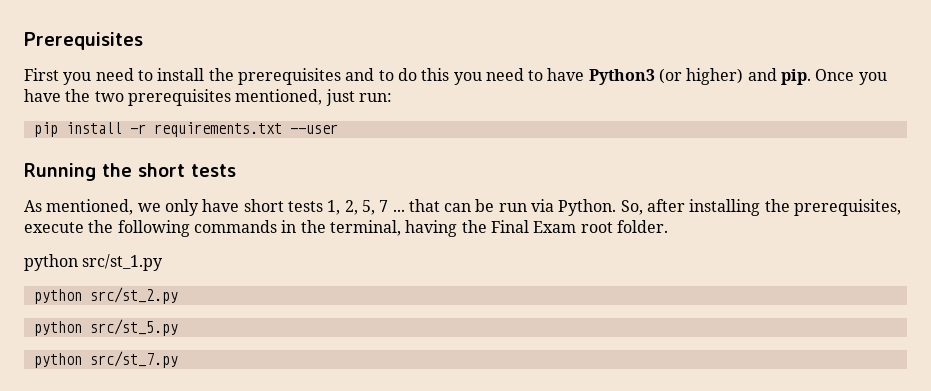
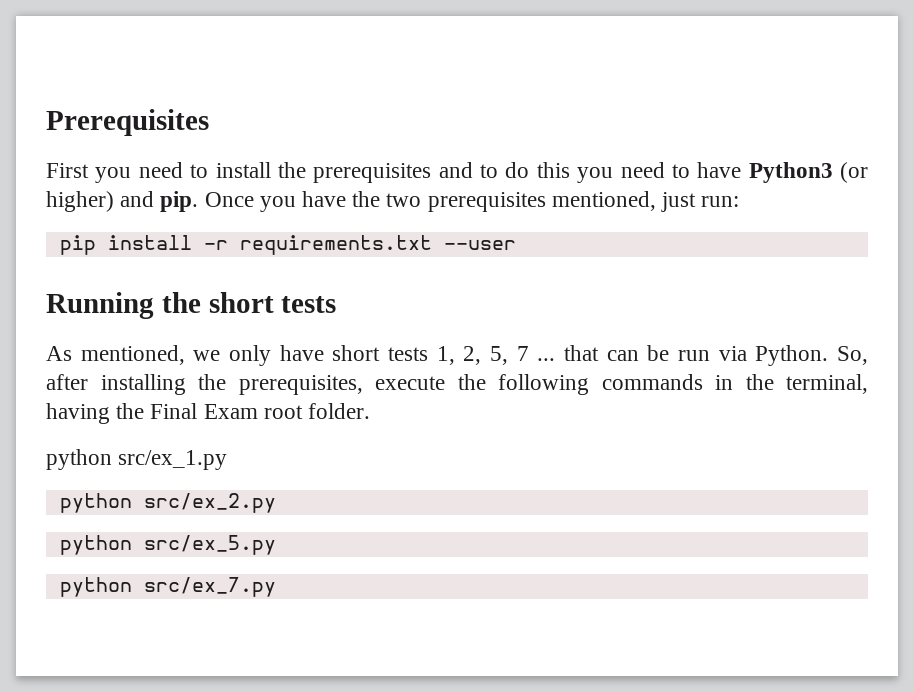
- python src/st_1.py
- python src/st_2.py
- python src/st_5.py
- python src/st_7.py
+ python src/ex_1.py
+ python src/ex_2.py
+ python src/ex_5.py
+ python src/ex_7.py

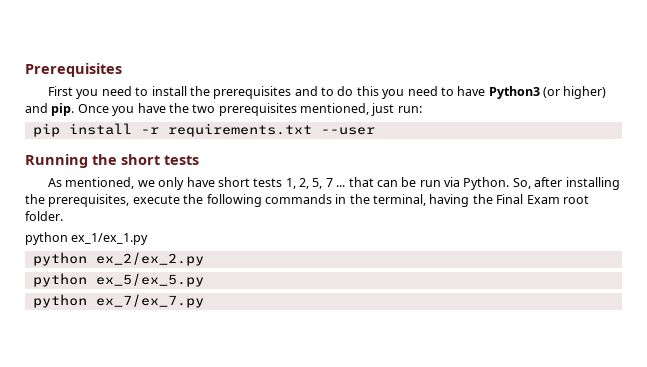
- python src/ex_1.py
- python src/ex_2.py
- python src/ex_5.py
- python src/ex_7.py
+ python ex_1/ex_1.py
+ python ex_2/ex_2.py
+ python ex_5/ex_5.py
+ python ex_7/ex_7.py

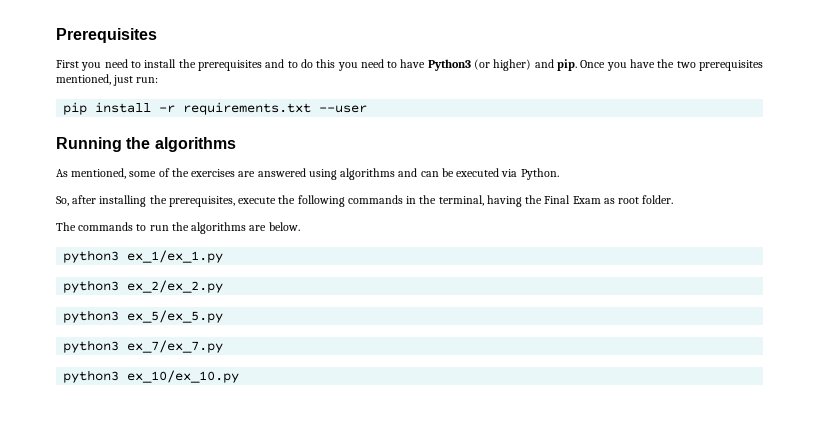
- Running the short tests
+ Running the algorithms
- As mentioned, we only have short tests 1, 2, 5, 7 ... that can be run via Python. So, after installing the prerequisites, execute the following commands in the terminal, having the Final Exam root folder.
+ As mentioned, some of the exercises are answered using algorithms and can be executed via Python.
+ So, after installing the prerequisites, execute the following commands in the terminal, having the Final Exam as root folder.
- python ex_1/ex_1.py
+ The commands to run the algorithms are below.
+ python3 ex_1/ex_1.py
- python ex_2/ex_2.py
+ python3 ex_2/ex_2.py
- python ex_5/ex_5.py
+ python3 ex_5/ex_5.py
- python ex_7/ex_7.py
+ python3 ex_7/ex_7.py
+ python3 ex_10/ex_10.py

